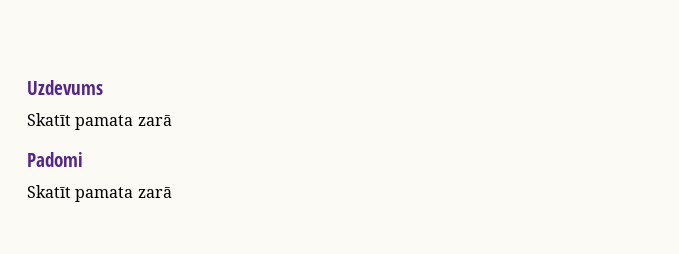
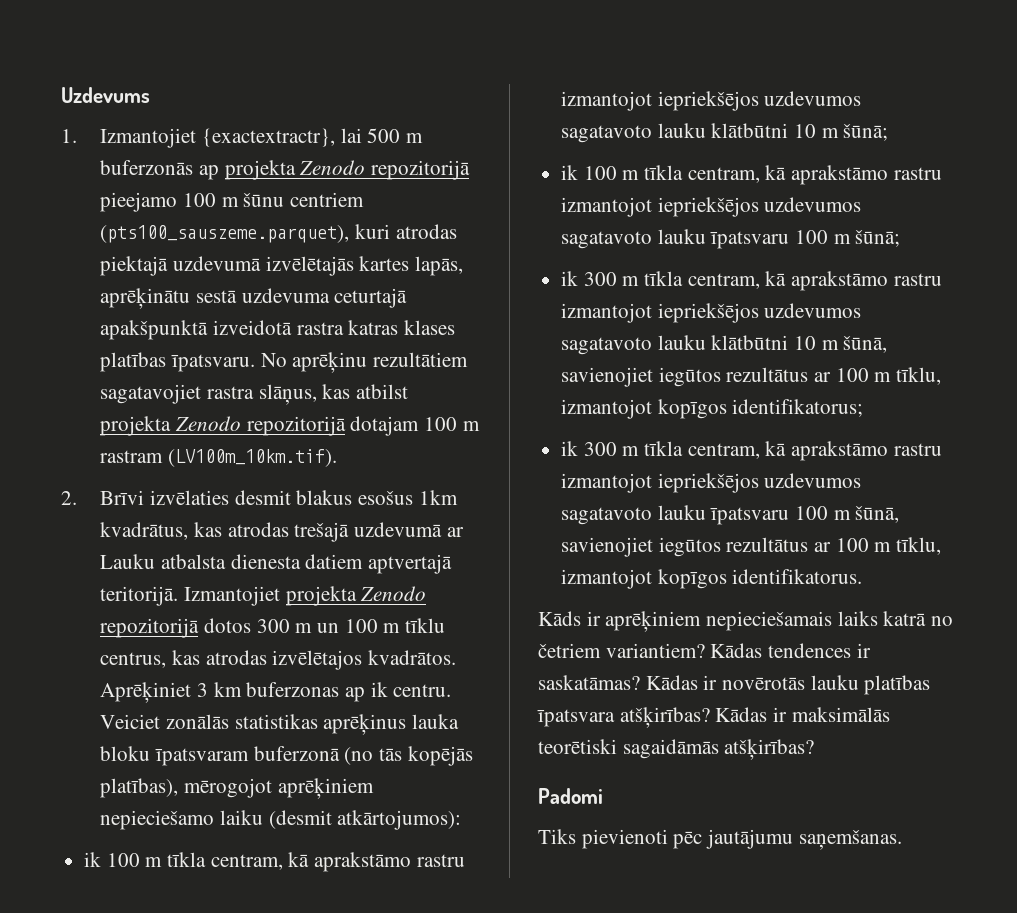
  Uzdevums
- Skatīt pamata zarā
+ 1. Izmantojiet {exactextractr}, lai 500 m buferzonās ap projekta Zenodo repozitorijā pieejamo 100 m šūnu centriem (pts100_sauszeme.parquet), kuri atrodas piektajā uzdevumā izvēlētajās kartes lapās, aprēķinātu sestā uzdevuma ceturtajā apakšpunktā izveidotā rastra katras klases platības īpatsvaru. No aprēķinu rezultātiem sagatavojiet rastra slāņus, kas atbilst projekta Zenodo repozitorijā dotajam 100 m rastram (LV100m_10km.tif).
+ 2. Brīvi izvēlaties desmit blakus esošus 1km kvadrātus, kas atrodas trešajā uzdevumā ar Lauku atbalsta dienesta datiem aptvertajā teritorijā. Izmantojiet projekta Zenodo repozitorijā dotos 300 m un 100 m tīklu centrus, kas atrodas izvēlētajos kvadrātos. Aprēķiniet 3 km buferzonas ap ik centru. Veiciet zonālās statistikas aprēķinus lauka bloku īpatsvaram buferzonā (no tās kopējās platības), mērogojot aprēķiniem nepieciešamo laiku (desmit atkārtojumos):
+ ik 100 m tīkla centram, kā aprakstāmo rastru izmantojot iepriekšējos uzdevumos sagatavoto lauku klātbūtni 10 m šūnā;
+ ik 100 m tīkla centram, kā aprakstāmo rastru izmantojot iepriekšējos uzdevumos sagatavoto lauku īpatsvaru 100 m šūnā;
+ ik 300 m tīkla centram, kā aprakstāmo rastru izmantojot iepriekšējos uzdevumos sagatavoto lauku klātbūtni 10 m šūnā, savienojiet iegūtos rezultātus ar 100 m tīklu, izmantojot kopīgos identifikatorus;
+ ik 300 m tīkla centram, kā aprakstāmo rastru izmantojot iepriekšējos uzdevumos sagatavoto lauku īpatsvaru 100 m šūnā, savienojiet iegūtos rezultātus ar 100 m tīklu, izmantojot kopīgos identifikatorus.
+ Kāds ir aprēķiniem nepieciešamais laiks katrā no četriem variantiem? Kādas tendences ir saskatāmas? Kādas ir novērotās lauku platības īpatsvara atšķirības? Kādas ir maksimālās teorētiski sagaidāmās atšķirības?
  Padomi
- Skatīt pamata zarā
+ Tiks pievienoti pēc jautājumu saņemšanas.

